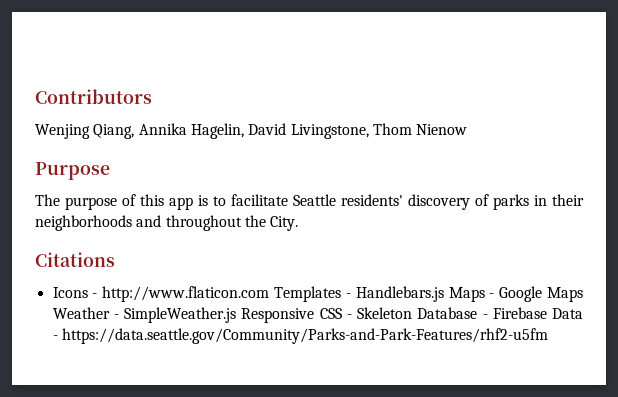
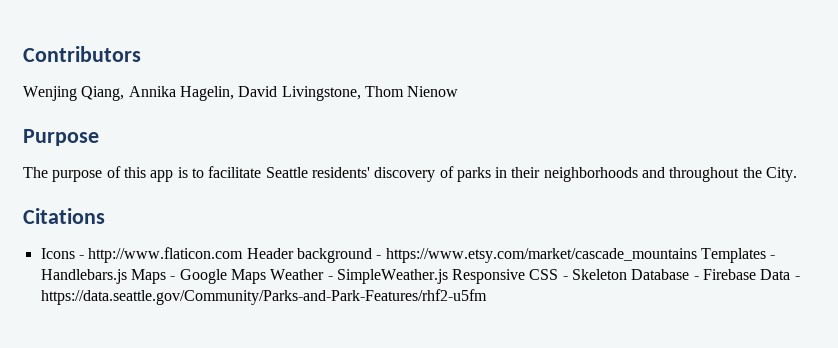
- Icons - http://www.flaticon.com Templates - Handlebars.js Maps - Google Maps Weather - SimpleWeather.js Responsive CSS - Skeleton Database - Firebase Data - https://data.seattle.gov/Community/Parks-and-Park-Features/rhf2-u5fm
+ Icons - http://www.flaticon.com Header background - https://www.etsy.com/market/cascade_mountains Templates - Handlebars.js Maps - Google Maps Weather - SimpleWeather.js Responsive CSS - Skeleton Database - Firebase Data - https://data.seattle.gov/Community/Parks-and-Park-Features/rhf2-u5fm

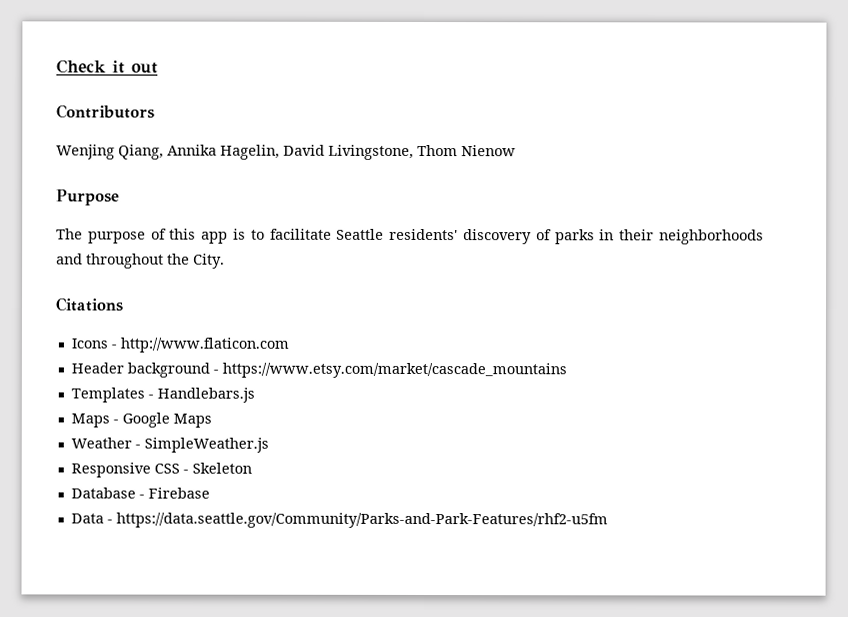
+ Check it out
- Icons - http://www.flaticon.com Header background - https://www.etsy.com/market/cascade_mountains Templates - Handlebars.js Maps - Google Maps Weather - SimpleWeather.js Responsive CSS - Skeleton Database - Firebase Data - https://data.seattle.gov/Community/Parks-and-Park-Features/rhf2-u5fm
+ Icons - http://www.flaticon.com
+ Header background - https://www.etsy.com/market/cascade_mountains
+ Templates - Handlebars.js
+ Maps - Google Maps
+ Weather - SimpleWeather.js
+ Responsive CSS - Skeleton
+ Database - Firebase
+ Data - https://data.seattle.gov/Community/Parks-and-Park-Features/rhf2-u5fm

